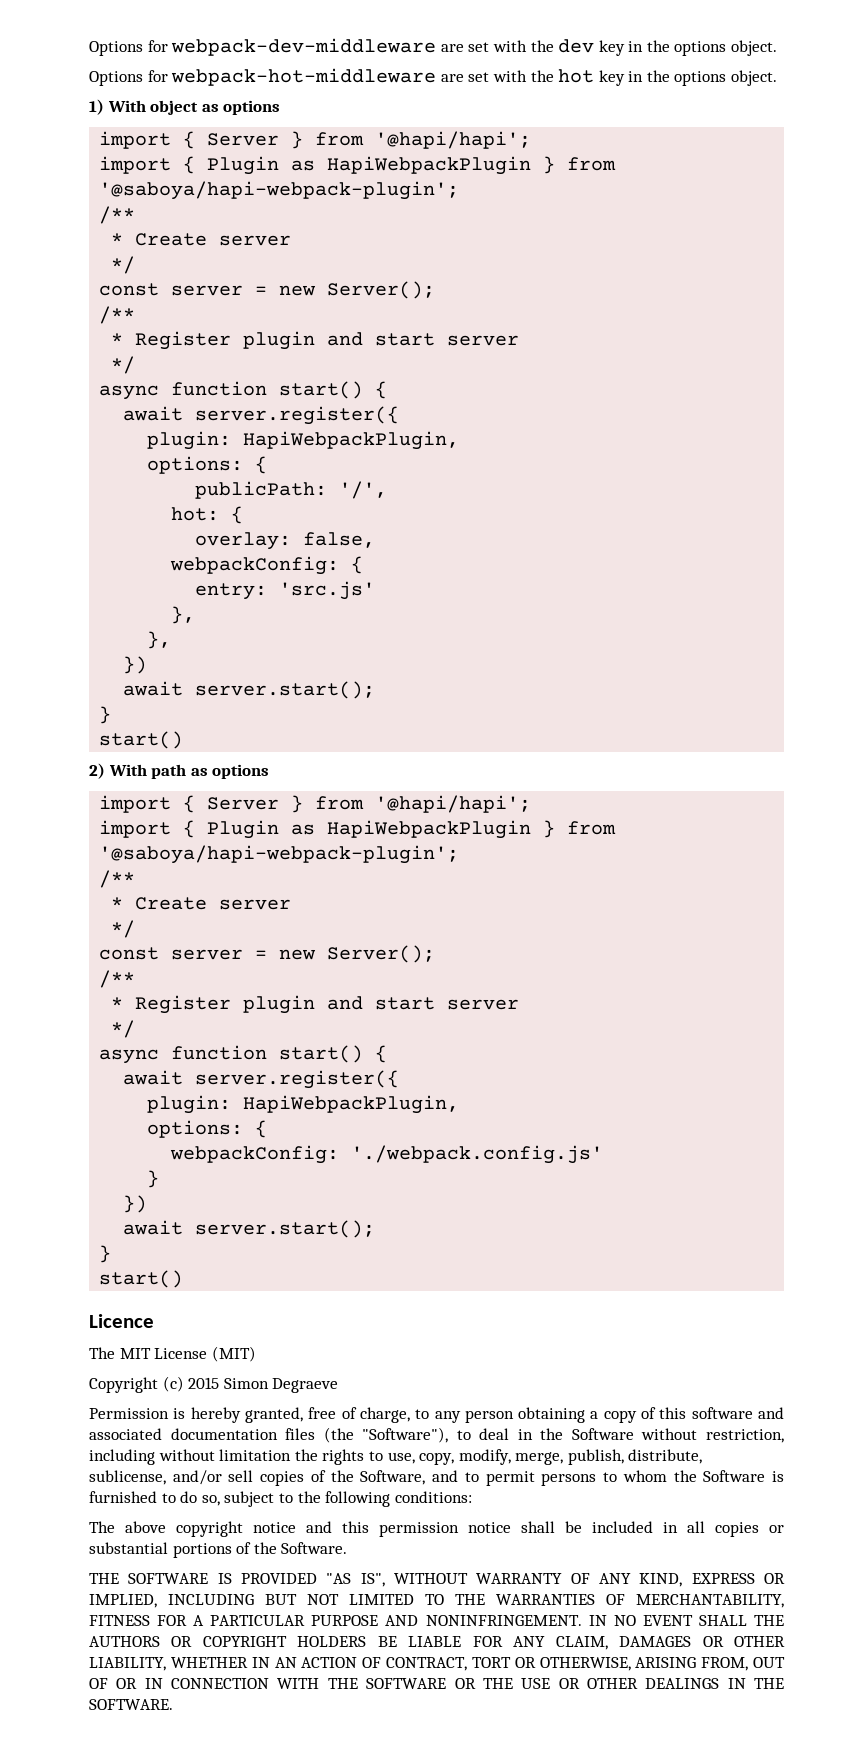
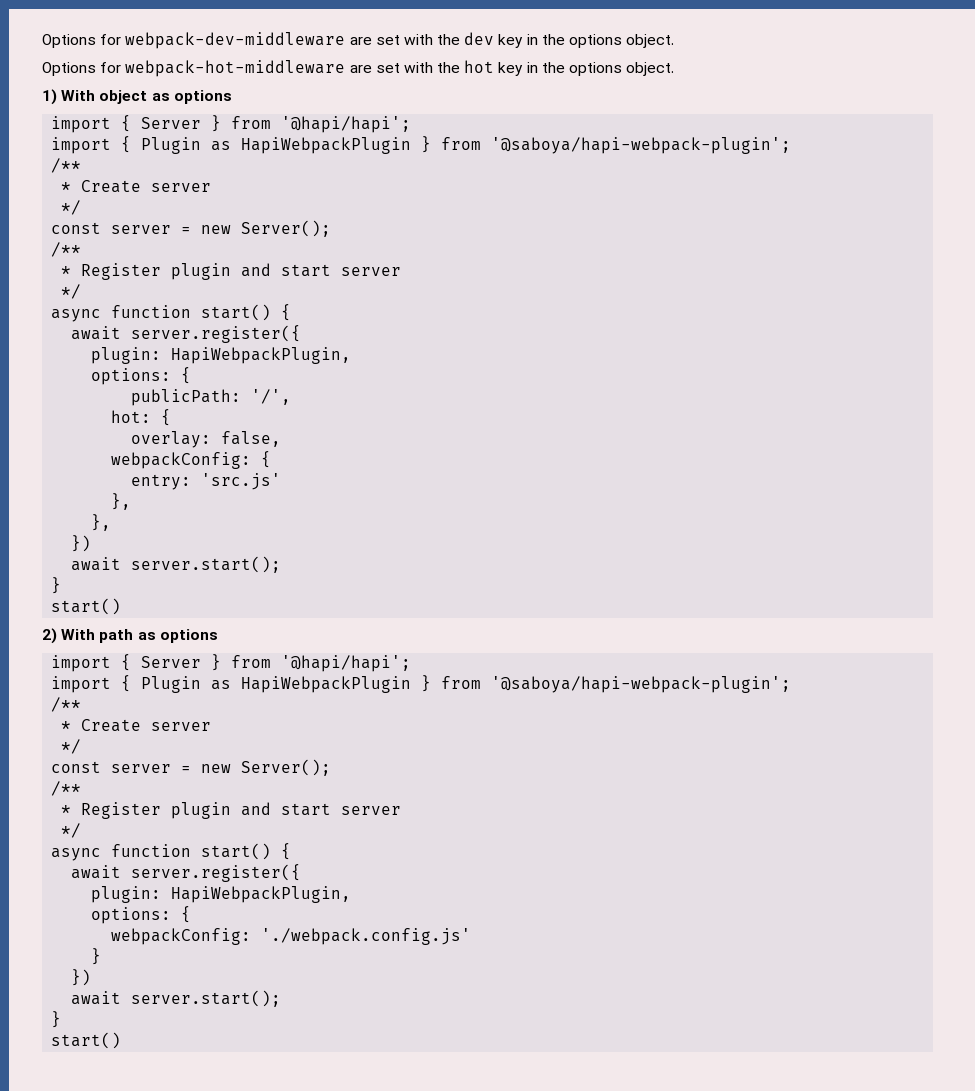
- Licence
- The MIT License (MIT)
- Copyright (c) 2015 Simon Degraeve
- Permission is hereby granted, free of charge, to any person obtaining a copy of this software and associated documentation files (the "Software"), to deal in the Software without restriction, including without limitation the rights to use, copy, modify, merge, publish, distribute, sublicense, and/or sell copies of the Software, and to permit persons to whom the Software is furnished to do so, subject to the following conditions:
- The above copyright notice and this permission notice shall be included in all copies or substantial portions of the Software.
- THE SOFTWARE IS PROVIDED "AS IS", WITHOUT WARRANTY OF ANY KIND, EXPRESS OR IMPLIED, INCLUDING BUT NOT LIMITED TO THE WARRANTIES OF MERCHANTABILITY, FITNESS FOR A PARTICULAR PURPOSE AND NONINFRINGEMENT. IN NO EVENT SHALL THE AUTHORS OR COPYRIGHT HOLDERS BE LIABLE FOR ANY CLAIM, DAMAGES OR OTHER LIABILITY, WHETHER IN AN ACTION OF CONTRACT, TORT OR OTHERWISE, ARISING FROM, OUT OF OR IN CONNECTION WITH THE SOFTWARE OR THE USE OR OTHER DEALINGS IN THE SOFTWARE.

